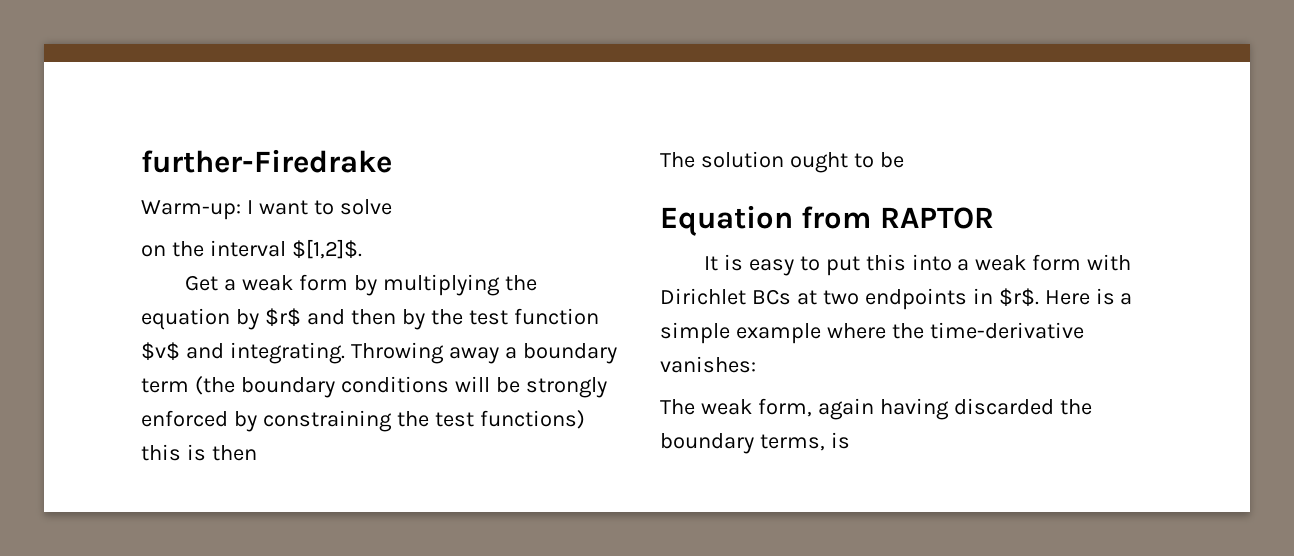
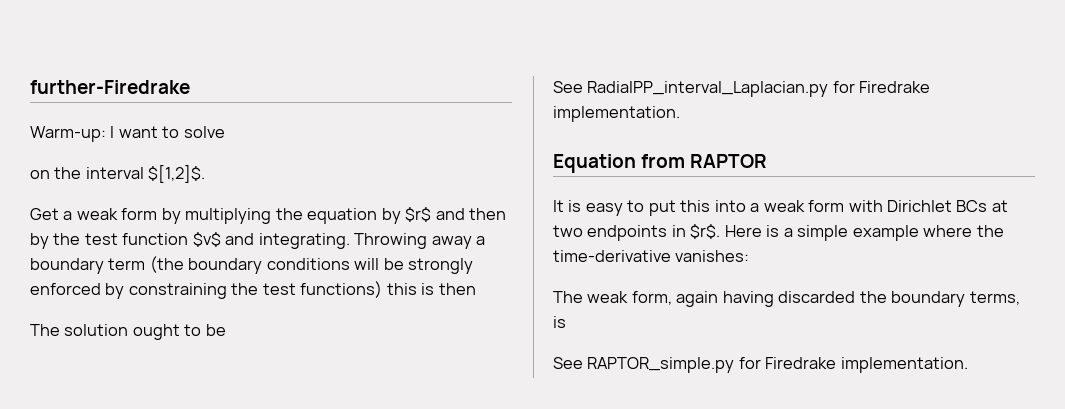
+ See RadialPP_interval_Laplacian.py for Firedrake implementation.
+ See RAPTOR_simple.py for Firedrake implementation.

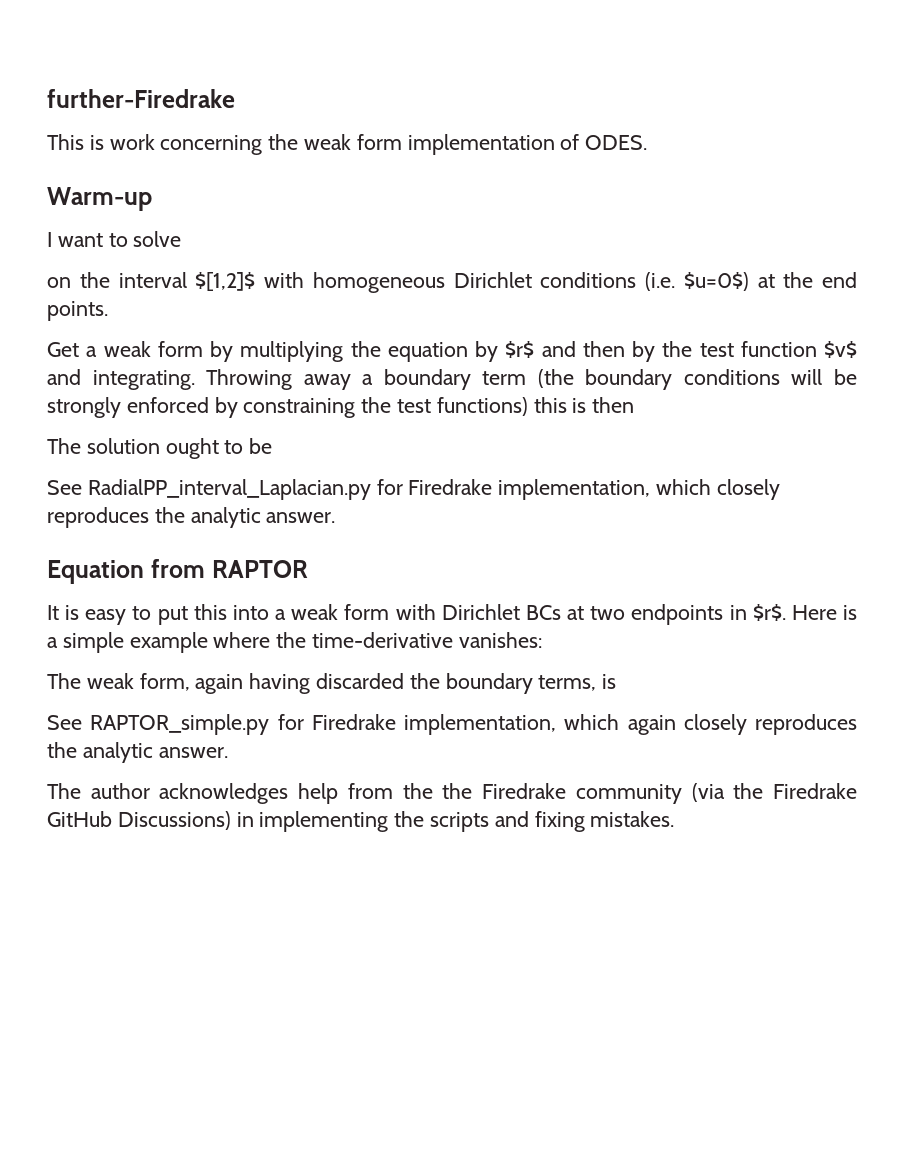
- Warm-up: I want to solve
+ This is work concerning the weak form implementation of ODES.
+ Warm-up
+ I want to solve
- on the interval $[1,2]$.
+ on the interval $[1,2]$ with homogeneous Dirichlet conditions (i.e. $u=0$) at the end points.
- See RadialPP_interval_Laplacian.py for Firedrake implementation.
+ See RadialPP_interval_Laplacian.py for Firedrake implementation, which closely reproduces the analytic answer.
- See RAPTOR_simple.py for Firedrake implementation.
+ See RAPTOR_simple.py for Firedrake implementation, which again closely reproduces the analytic answer.
+ The author acknowledges help from the the Firedrake community (via the Firedrake GitHub Discussions) in implementing the scripts and fixing mistakes.

